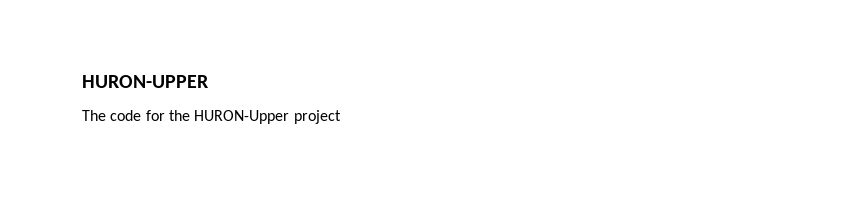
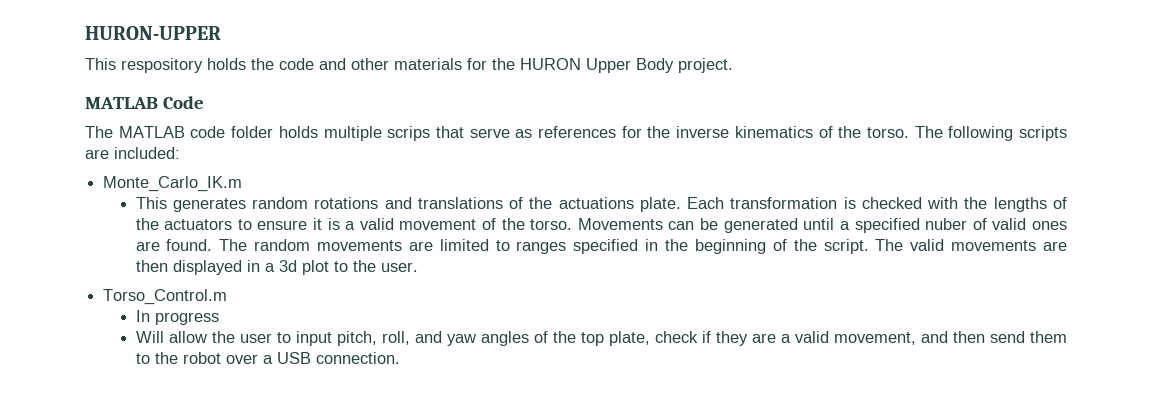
- The code for the HURON-Upper project
+ This respository holds the code and other materials for the HURON Upper Body project.
+ MATLAB Code
+ The MATLAB code folder holds multiple scrips that serve as references for the inverse kinematics of the torso. The following scripts are included:
+ Monte_Carlo_IK.m
+ This generates random rotations and translations of the actuations plate. Each transformation is checked with the lengths of the actuators to ensure it is a valid movement of the torso. Movements can be generated until a specified nuber of valid ones are found. The random movements are limited to ranges specified in the beginning of the script. The valid movements are then displayed in a 3d plot to the user.
+ Torso_Control.m
+ In progress
+ Will allow the user to input pitch, roll, and yaw angles of the top plate, check if they are a valid movement, and then send them to the robot over a USB connection.

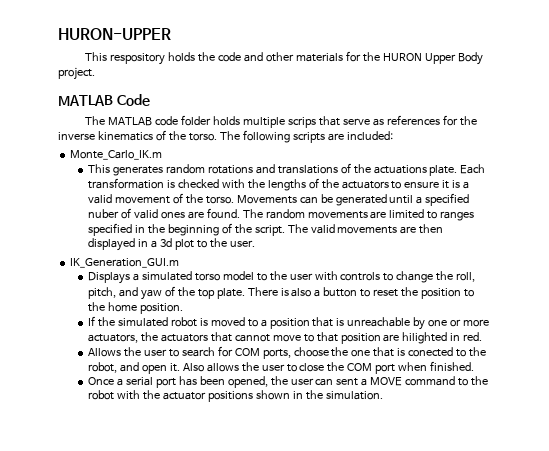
- Torso_Control.m
- In progress
- Will allow the user to input pitch, roll, and yaw angles of the top plate, check if they are a valid movement, and then send them to the robot over a USB connection.
+ IK_Generation_GUI.m
+ Displays a simulated torso model to the user with controls to change the roll, pitch, and yaw of the top plate. There is also a button to reset the position to the home position.
+ If the simulated robot is moved to a position that is unreachable by one or more actuators, the actuators that cannot move to that position are hilighted in red.
+ Allows the user to search for COM ports, choose the one that is conected to the robot, and open it. Also allows the user to close the COM port when finished.
+ Once a serial port has been opened, the user can sent a MOVE command to the robot with the actuator positions shown in the simulation.

